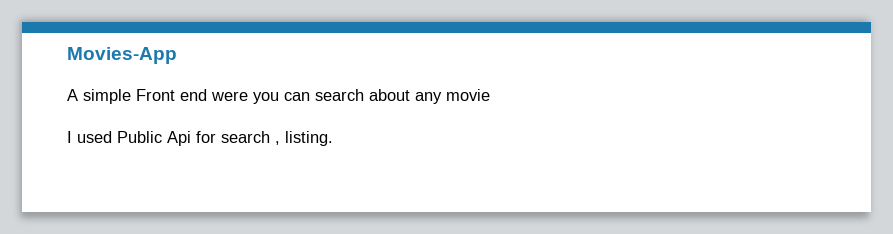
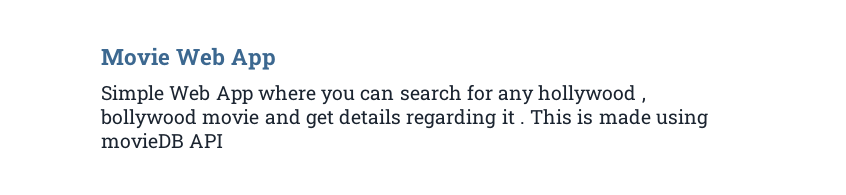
- Movies-App
- A simple Front end were you can search about any movie
- I used Public Api for search , listing.
+ Movie Web App
+ Simple Web App where you can search for any hollywood , bollywood movie and get details regarding it . This is made using movieDB API

